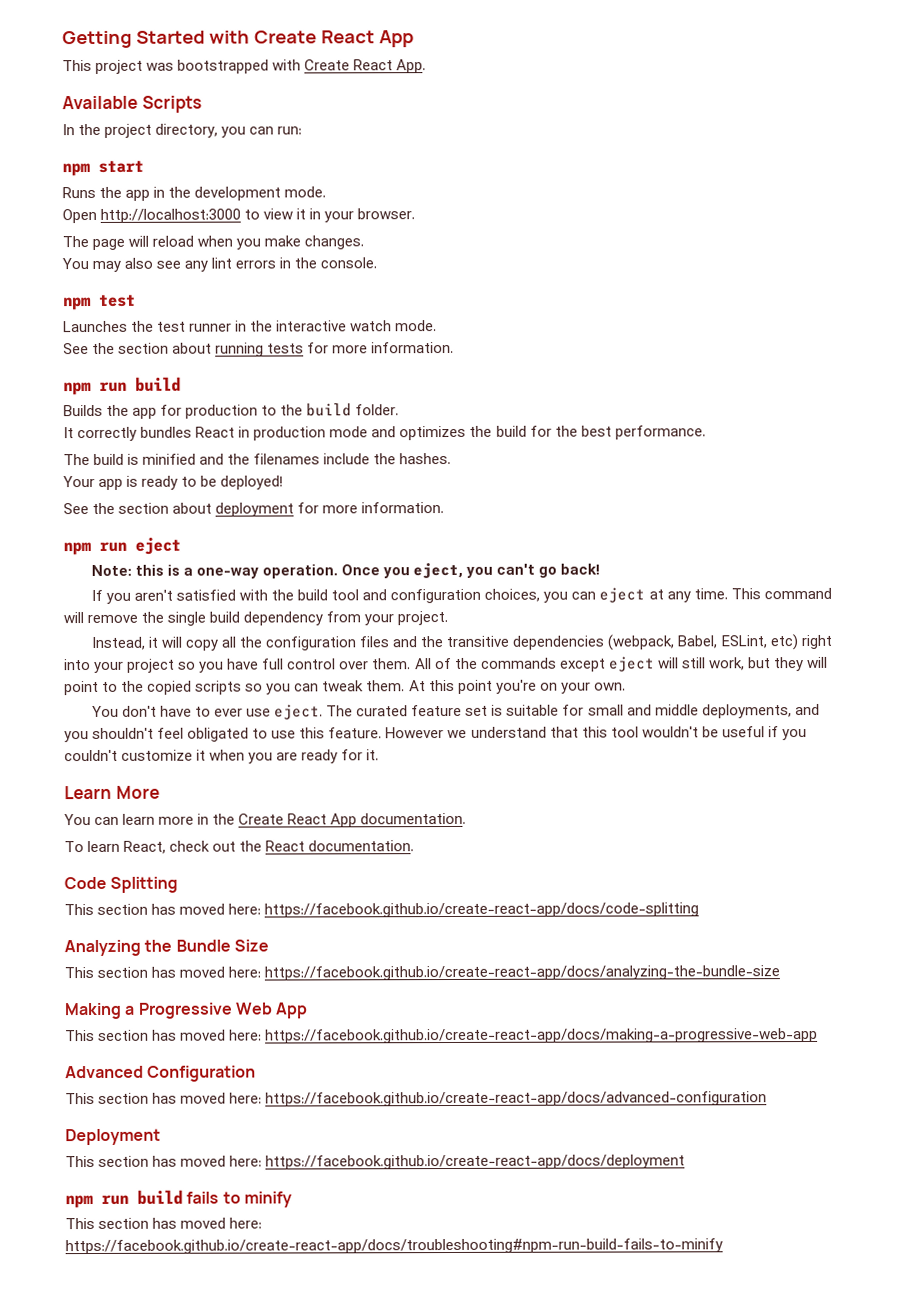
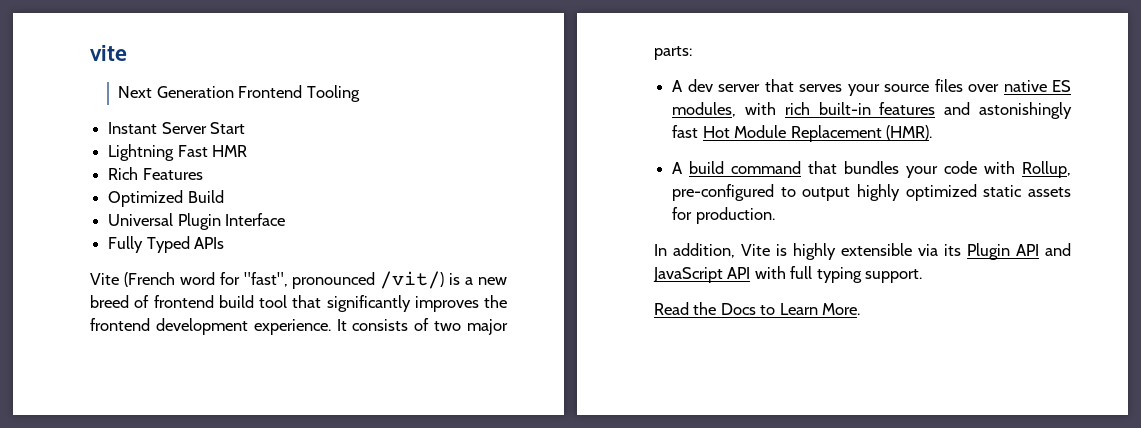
- Getting Started with Create React App
- This project was bootstrapped with Create React App.
- Available Scripts
- In the project directory, you can run:
- npm start
- Runs the app in the development mode.
- Open http://localhost:3000 to view it in your browser.
- The page will reload when you make changes.
- You may also see any lint errors in the console.
- npm test
- Launches the test runner in the interactive watch mode.
- See the section about running tests for more information.
- npm run build
- Builds the app for production to the build folder.
- It correctly bundles React in production mode and optimizes the build for the best performance.
- The build is minified and the filenames include the hashes.
- Your app is ready to be deployed!
- See the section about deployment for more information.
- npm run eject
- Note: this is a one-way operation. Once you eject, you can't go back!
- If you aren't satisfied with the build tool and configuration choices, you can eject at any time. This command will remove the single build dependency from your project.
- Instead, it will copy all the configuration files and the transitive dependencies (webpack, Babel, ESLint, etc) right into your project so you have full control over them. All of the commands except eject will still work, but they will point to the copied scripts so you can tweak them. At this point you're on your own.
- You don't have to ever use eject. The curated feature set is suitable for small and middle deployments, and you shouldn't feel obligated to use this feature. However we understand that this tool wouldn't be useful if you couldn't customize it when you are ready for it.
- Learn More
- You can learn more in the Create React App documentation.
- To learn React, check out the React documentation.
- Code Splitting
- This section has moved here: https://facebook.github.io/create-react-app/docs/code-splitting
- Analyzing the Bundle Size
- This section has moved here: https://facebook.github.io/create-react-app/docs/analyzing-the-bundle-size
- Making a Progressive Web App
- This section has moved here: https://facebook.github.io/create-react-app/docs/making-a-progressive-web-app
- Advanced Configuration
- This section has moved here: https://facebook.github.io/create-react-app/docs/advanced-configuration
- Deployment
- This section has moved here: https://facebook.github.io/create-react-app/docs/deployment
- npm run build fails to minify
- This section has moved here: https://facebook.github.io/create-react-app/docs/troubleshooting#npm-run-build-fails-to-minify
+ vite
+ Next Generation Frontend Tooling
+ Instant Server Start
+ Lightning Fast HMR
+ Rich Features
+ Optimized Build
+ Universal Plugin Interface
+ Fully Typed APIs
+ Vite (French word for "fast", pronounced /vit/) is a new breed of frontend build tool that significantly improves the frontend development experience. It consists of two major parts:
+ A dev server that serves your source files over native ES modules, with rich built-in features and astonishingly fast Hot Module Replacement (HMR).
+ A build command that bundles your code with Rollup, pre-configured to output highly optimized static assets for production.
+ In addition, Vite is highly extensible via its Plugin API and JavaScript API with full typing support.
+ Read the Docs to Learn More.

